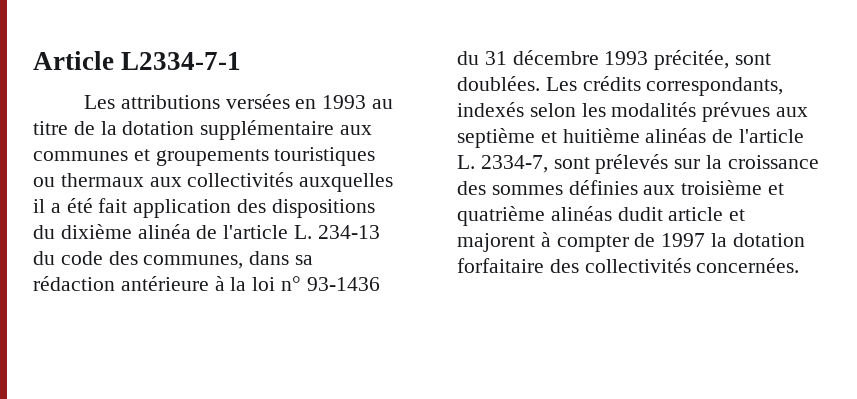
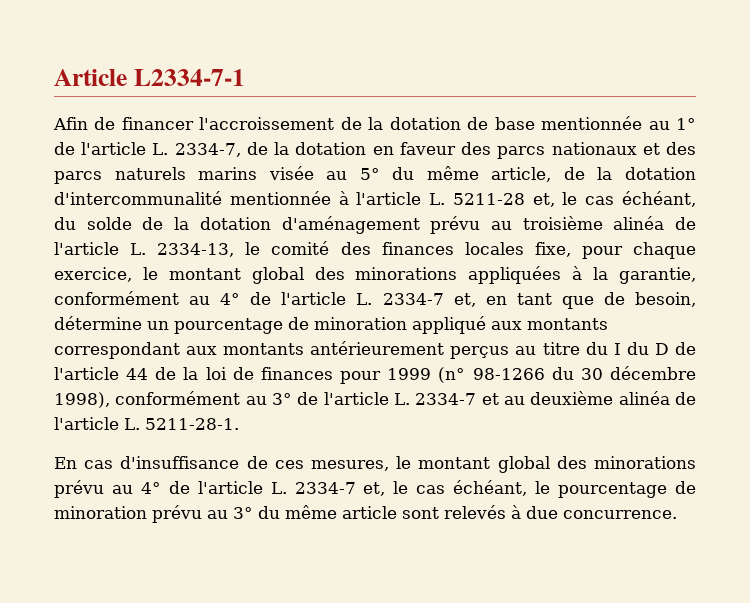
- Les attributions versées en 1993 au titre de la dotation supplémentaire aux communes et groupements touristiques ou thermaux aux collectivités auxquelles il a été fait application des dispositions du dixième alinéa de l'article L. 234-13 du code des communes, dans sa rédaction antérieure à la loi n° 93-1436 du 31 décembre 1993 précitée, sont doublées. Les crédits correspondants, indexés selon les modalités prévues aux septième et huitième alinéas de l'article L. 2334-7, sont prélevés sur la croissance des sommes définies aux troisième et quatrième alinéas dudit article et majorent à compter de 1997 la dotation forfaitaire des collectivités concernées.
+ Afin de financer l'accroissement de la dotation de base mentionnée au 1° de l'article L. 2334-7, de la dotation en faveur des parcs nationaux et des parcs naturels marins visée au 5° du même article, de la dotation d'intercommunalité mentionnée à l'article L. 5211-28 et, le cas échéant, du solde de la dotation d'aménagement prévu au troisième alinéa de l'article L. 2334-13, le comité des finances locales fixe, pour chaque exercice, le montant global des minorations appliquées à la garantie, conformément au 4° de l'article L. 2334-7 et, en tant que de besoin, détermine un pourcentage de minoration appliqué aux montants correspondant aux montants antérieurement perçus au titre du I du D de l'article 44 de la loi de finances pour 1999 (n° 98-1266 du 30 décembre 1998), conformément au 3° de l'article L. 2334-7 et au deuxième alinéa de l'article L. 5211-28-1.
+ En cas d'insuffisance de ces mesures, le montant global des minorations prévu au 4° de l'article L. 2334-7 et, le cas échéant, le pourcentage de minoration prévu au 3° du même article sont relevés à due concurrence.

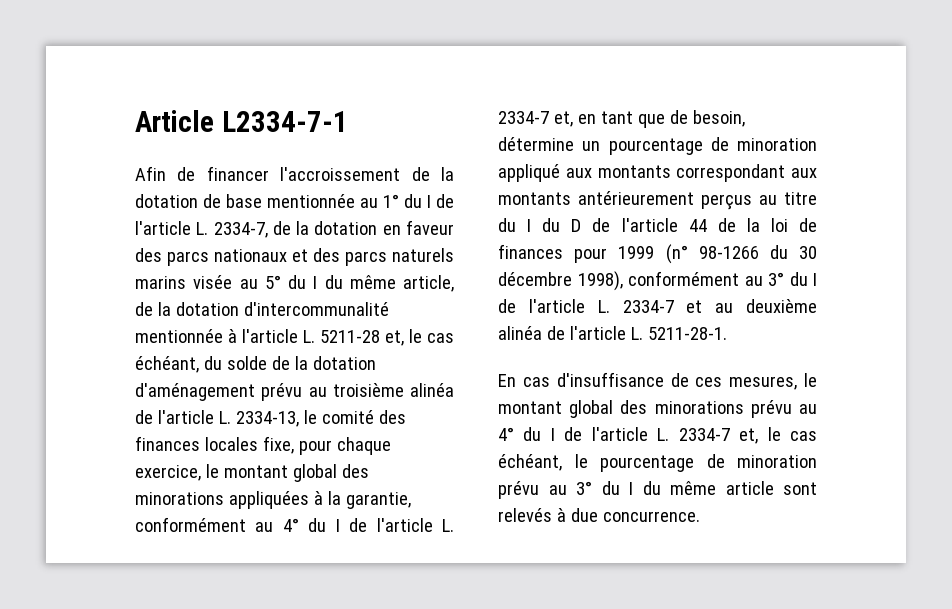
- Afin de financer l'accroissement de la dotation de base mentionnée au 1° de l'article L. 2334-7, de la dotation en faveur des parcs nationaux et des parcs naturels marins visée au 5° du même article, de la dotation d'intercommunalité mentionnée à l'article L. 5211-28 et, le cas échéant, du solde de la dotation d'aménagement prévu au troisième alinéa de l'article L. 2334-13, le comité des finances locales fixe, pour chaque exercice, le montant global des minorations appliquées à la garantie, conformément au 4° de l'article L. 2334-7 et, en tant que de besoin, détermine un pourcentage de minoration appliqué aux montants correspondant aux montants antérieurement perçus au titre du I du D de l'article 44 de la loi de finances pour 1999 (n° 98-1266 du 30 décembre 1998), conformément au 3° de l'article L. 2334-7 et au deuxième alinéa de l'article L. 5211-28-1.
+ Afin de financer l'accroissement de la dotation de base mentionnée au 1° du I de l'article L. 2334-7, de la dotation en faveur des parcs nationaux et des parcs naturels marins visée au 5° du I du même article, de la dotation d'intercommunalité mentionnée à l'article L. 5211-28 et, le cas échéant, du solde de la dotation d'aménagement prévu au troisième alinéa de l'article L. 2334-13, le comité des finances locales fixe, pour chaque exercice, le montant global des minorations appliquées à la garantie, conformément au 4° du I de l'article L. 2334-7 et, en tant que de besoin, détermine un pourcentage de minoration appliqué aux montants correspondant aux montants antérieurement perçus au titre du I du D de l'article 44 de la loi de finances pour 1999 (n° 98-1266 du 30 décembre 1998), conformément au 3° du I de l'article L. 2334-7 et au deuxième alinéa de l'article L. 5211-28-1.
- En cas d'insuffisance de ces mesures, le montant global des minorations prévu au 4° de l'article L. 2334-7 et, le cas échéant, le pourcentage de minoration prévu au 3° du même article sont relevés à due concurrence.
+ En cas d'insuffisance de ces mesures, le montant global des minorations prévu au 4° du I de l'article L. 2334-7 et, le cas échéant, le pourcentage de minoration prévu au 3° du I du même article sont relevés à due concurrence.

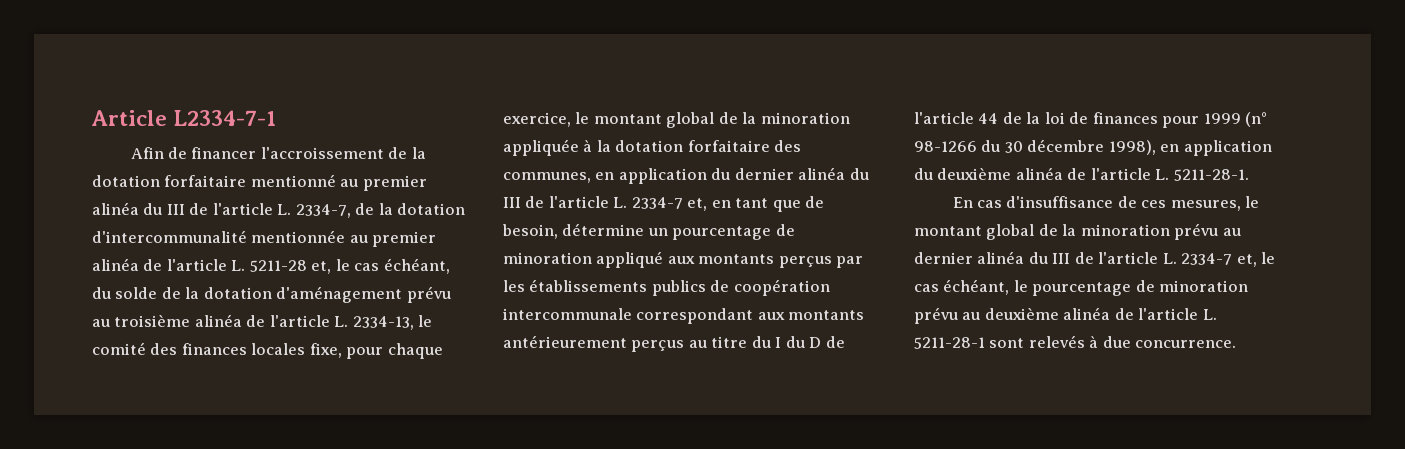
- Afin de financer l'accroissement de la dotation de base mentionnée au 1° du I de l'article L. 2334-7, de la dotation en faveur des parcs nationaux et des parcs naturels marins visée au 5° du I du même article, de la dotation d'intercommunalité mentionnée à l'article L. 5211-28 et, le cas échéant, du solde de la dotation d'aménagement prévu au troisième alinéa de l'article L. 2334-13, le comité des finances locales fixe, pour chaque exercice, le montant global des minorations appliquées à la garantie, conformément au 4° du I de l'article L. 2334-7 et, en tant que de besoin, détermine un pourcentage de minoration appliqué aux montants correspondant aux montants antérieurement perçus au titre du I du D de l'article 44 de la loi de finances pour 1999 (n° 98-1266 du 30 décembre 1998), conformément au 3° du I de l'article L. 2334-7 et au deuxième alinéa de l'article L. 5211-28-1.
+ Afin de financer l'accroissement de la dotation forfaitaire mentionné au premier alinéa du III de l'article L. 2334-7, de la dotation d'intercommunalité mentionnée au premier alinéa de l'article L. 5211-28 et, le cas échéant, du solde de la dotation d'aménagement prévu au troisième alinéa de l'article L. 2334-13, le comité des finances locales fixe, pour chaque exercice, le montant global de la minoration appliquée à la dotation forfaitaire des communes, en application du dernier alinéa du III de l'article L. 2334-7 et, en tant que de besoin, détermine un pourcentage de minoration appliqué aux montants perçus par les établissements publics de coopération intercommunale correspondant aux montants antérieurement perçus au titre du I du D de l'article 44 de la loi de finances pour 1999 (n° 98-1266 du 30 décembre 1998), en application du deuxième alinéa de l'article L. 5211-28-1.
- En cas d'insuffisance de ces mesures, le montant global des minorations prévu au 4° du I de l'article L. 2334-7 et, le cas échéant, le pourcentage de minoration prévu au 3° du I du même article sont relevés à due concurrence.
+ En cas d'insuffisance de ces mesures, le montant global de la minoration prévu au dernier alinéa du III de l'article L. 2334-7 et, le cas échéant, le pourcentage de minoration prévu au deuxième alinéa de l'article L. 5211-28-1 sont relevés à due concurrence.

